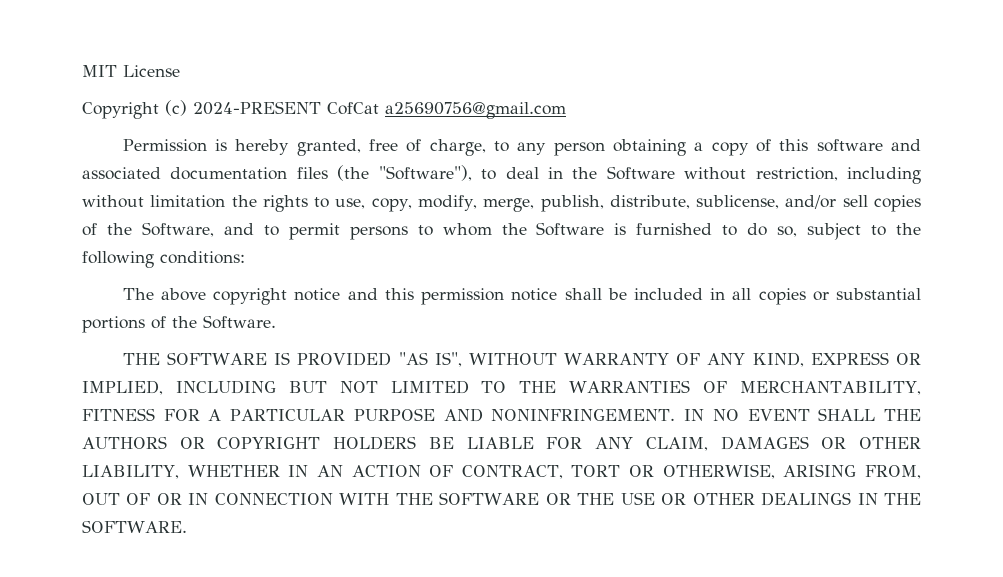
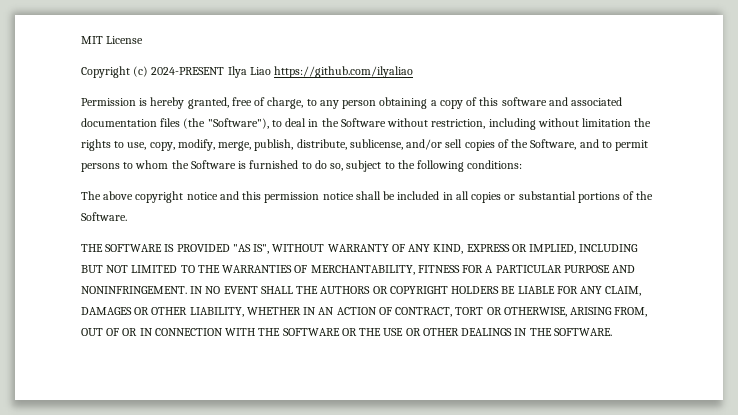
- Copyright (c) 2024-PRESENT CofCat a25690756@gmail.com
+ Copyright (c) 2024-PRESENT Ilya Liao https://github.com/ilyaliao

